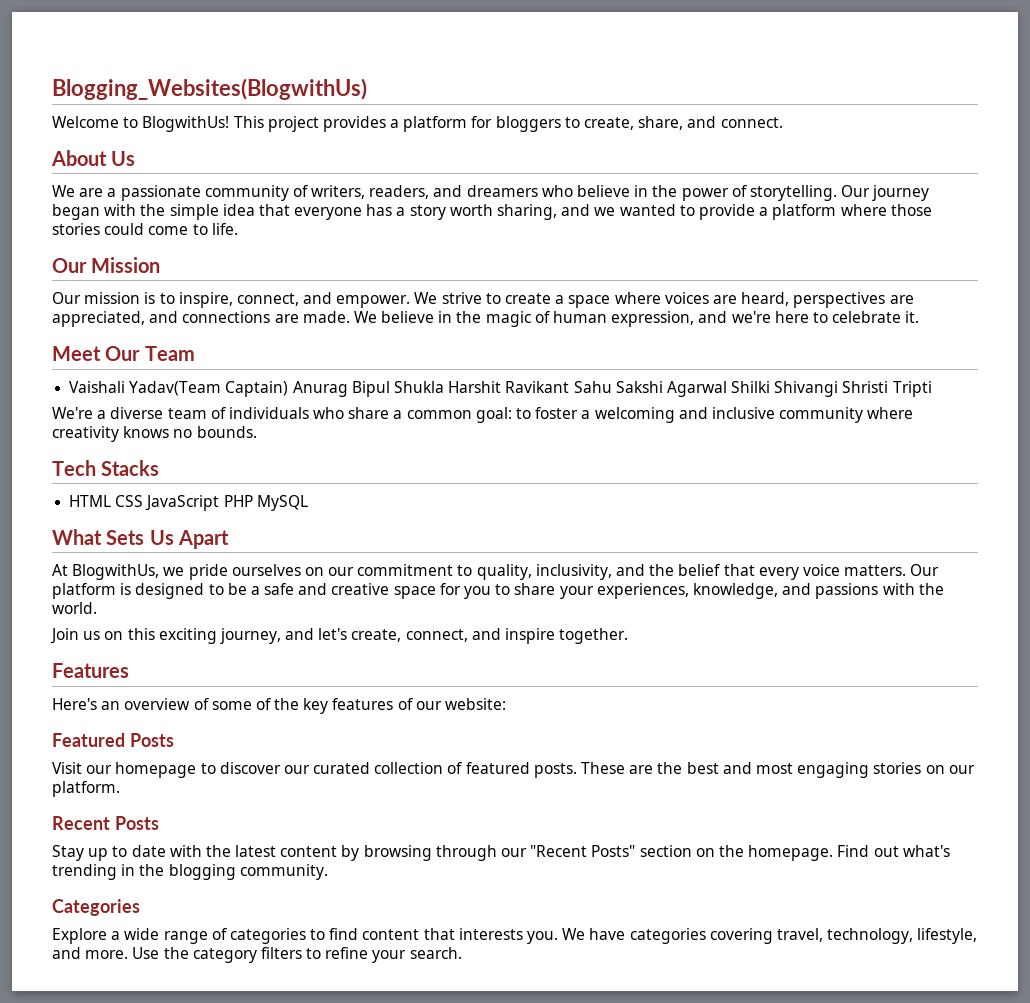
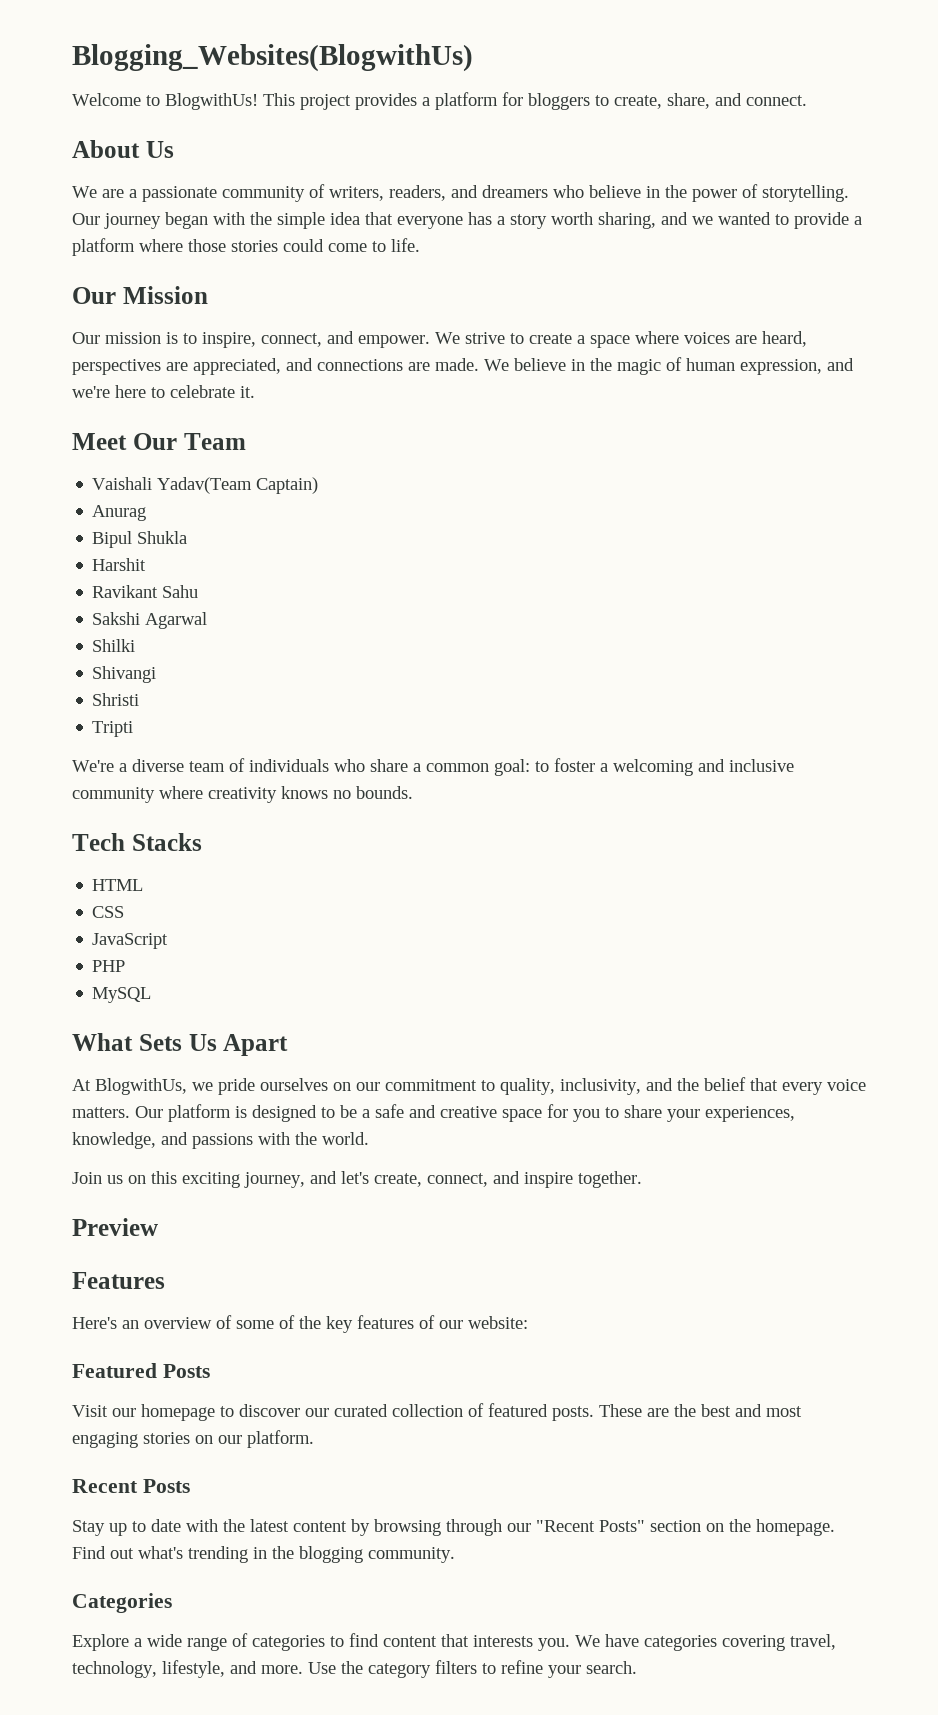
- Vaishali Yadav(Team Captain) Anurag Bipul Shukla Harshit Ravikant Sahu Sakshi Agarwal Shilki Shivangi Shristi Tripti
+ Vaishali Yadav(Team Captain)
+ Anurag
+ Bipul Shukla
+ Harshit
+ Ravikant Sahu
+ Sakshi Agarwal
+ Shilki
+ Shivangi
+ Shristi
+ Tripti
- HTML CSS JavaScript PHP MySQL
+ HTML
+ CSS
+ JavaScript
+ PHP
+ MySQL
+ Preview

